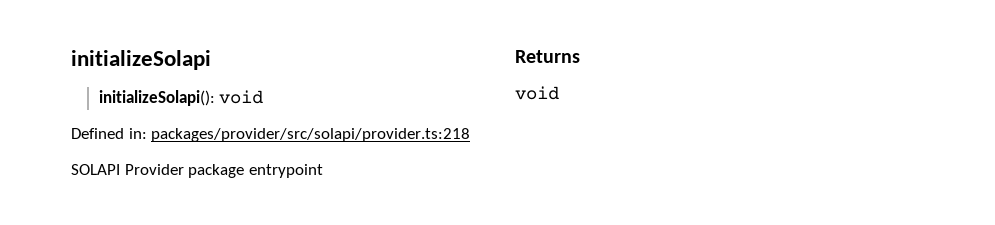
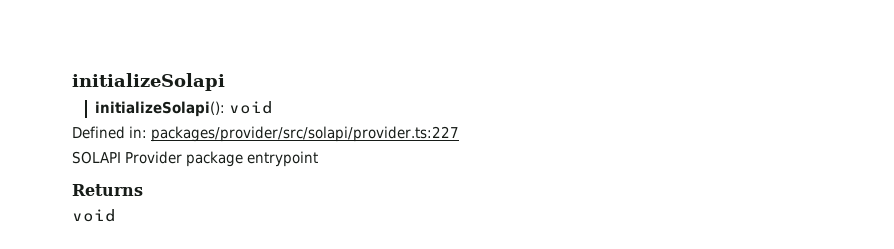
- Defined in: packages/provider/src/solapi/provider.ts:218
+ Defined in: packages/provider/src/solapi/provider.ts:227

